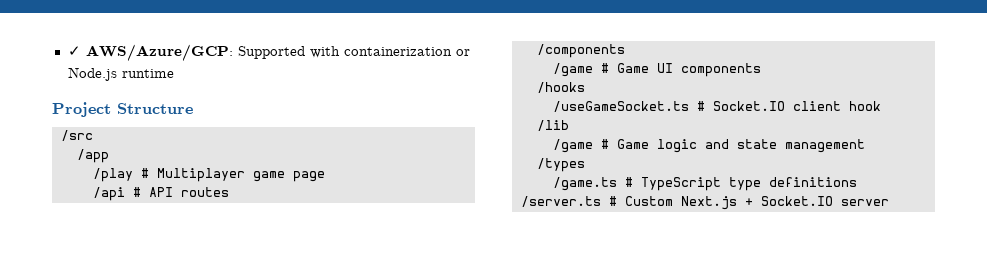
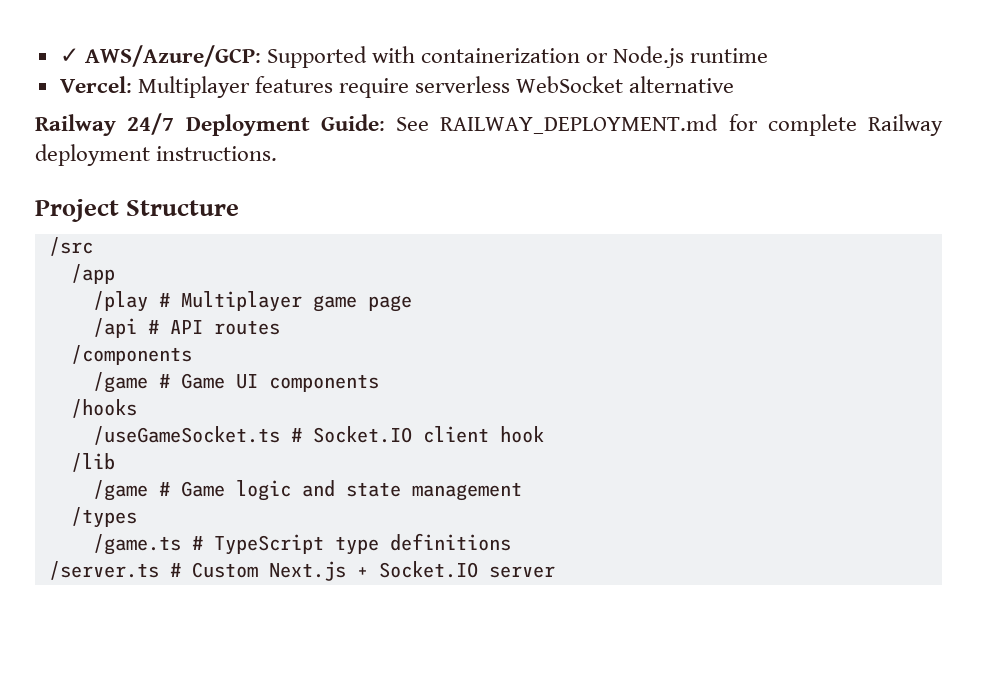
+ Vercel: Multiplayer features require serverless WebSocket alternative
+ Railway 24/7 Deployment Guide: See RAILWAY_DEPLOYMENT.md for complete Railway deployment instructions.

